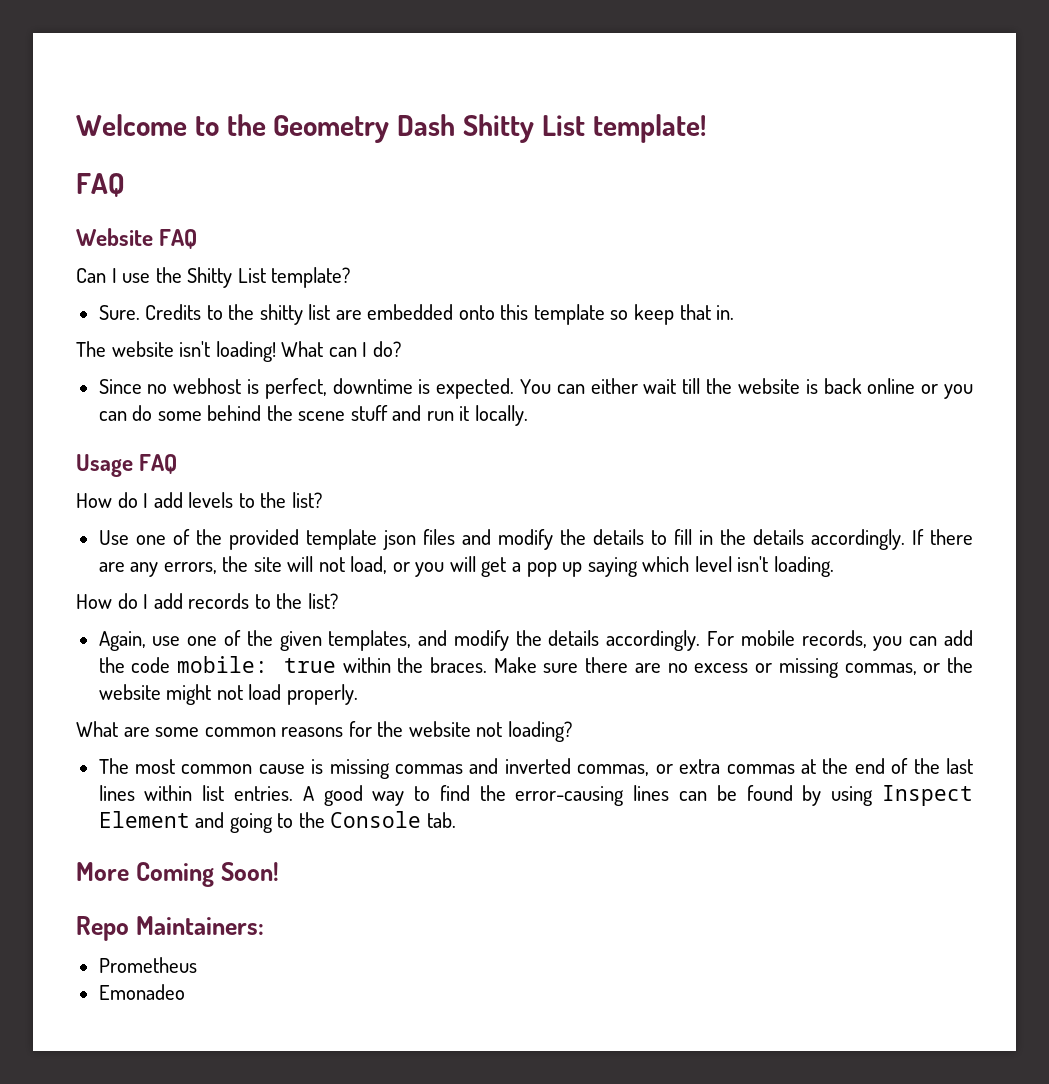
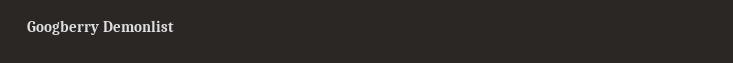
- Welcome to the Geometry Dash Shitty List template!
- FAQ
- Website FAQ
- Can I use the Shitty List template?
- Sure. Credits to the shitty list are embedded onto this template so keep that in.
- The website isn't loading! What can I do?
- Since no webhost is perfect, downtime is expected. You can either wait till the website is back online or you can do some behind the scene stuff and run it locally.
- Usage FAQ
- How do I add levels to the list?
- Use one of the provided template json files and modify the details to fill in the details accordingly. If there are any errors, the site will not load, or you will get a pop up saying which level isn't loading.
- How do I add records to the list?
- Again, use one of the given templates, and modify the details accordingly. For mobile records, you can add the code mobile: true within the braces. Make sure there are no excess or missing commas, or the website might not load properly.
- What are some common reasons for the website not loading?
- The most common cause is missing commas and inverted commas, or extra commas at the end of the last lines within list entries. A good way to find the error-causing lines can be found by using Inspect Element and going to the Console tab.
- More Coming Soon!
- Repo Maintainers:
- Prometheus
- Emonadeo
+ Googberry Demonlist

